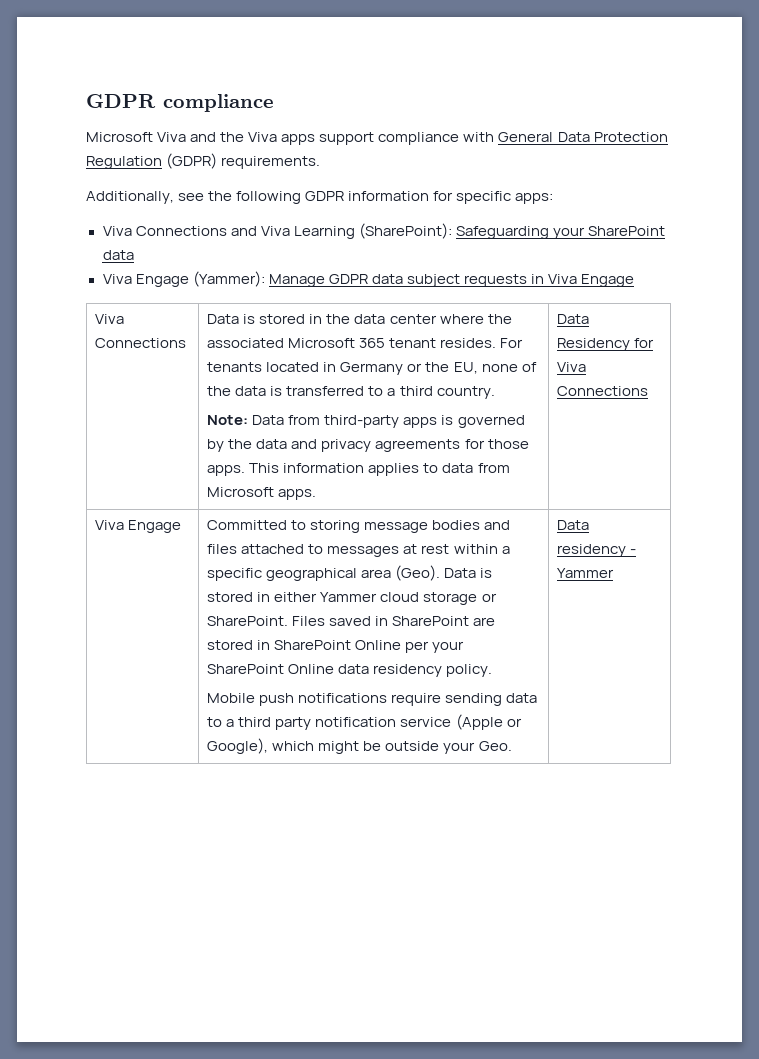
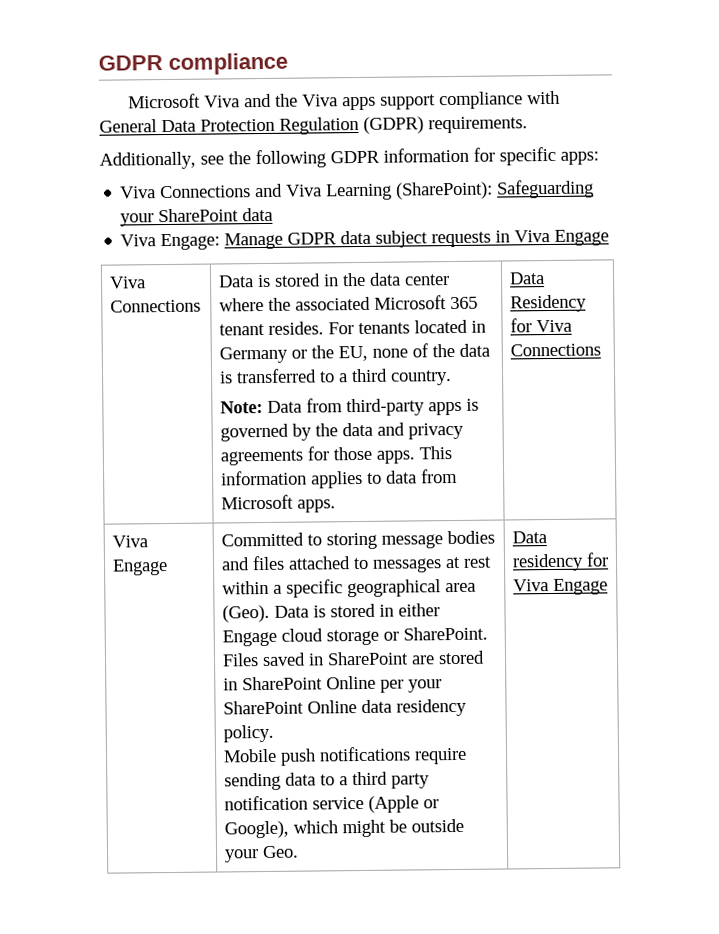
- Viva Engage (Yammer): Manage GDPR data subject requests in Viva Engage
+ Viva Engage: Manage GDPR data subject requests in Viva Engage
- Data is stored in either Yammer cloud storage or SharePoint.
+ Data is stored in either Engage cloud storage or SharePoint.
- Data residency - Yammer
+ Data residency for Viva Engage

